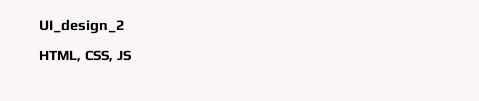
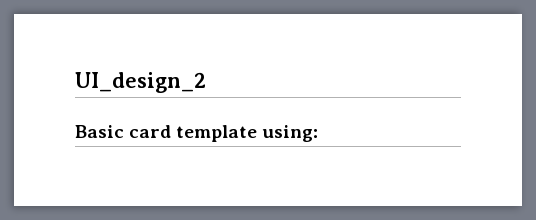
- HTML, CSS, JS
+ Basic card template using:

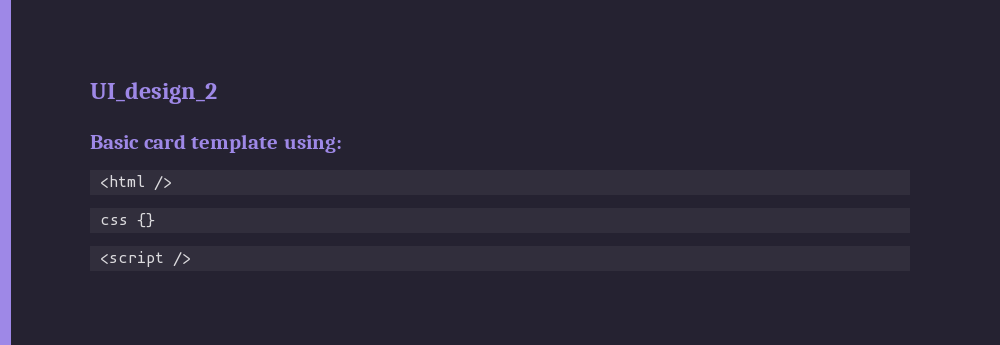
+ <html />
+ css {}
+ <script />

